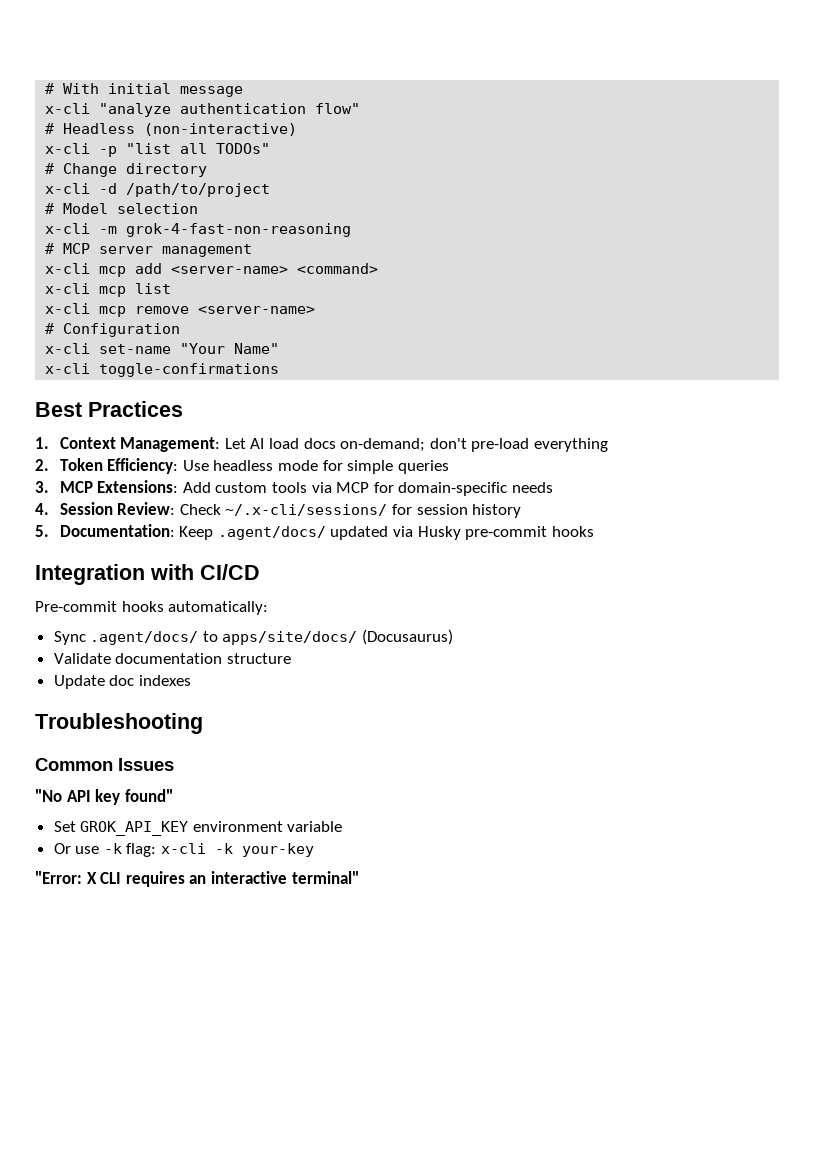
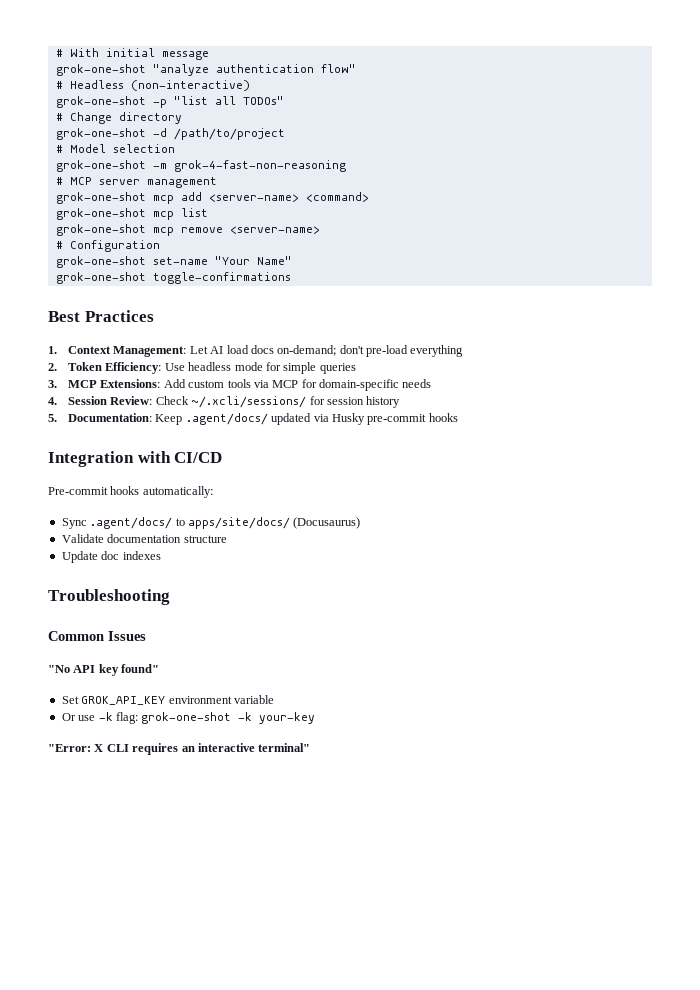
- x-cli "analyze authentication flow"
+ grok-one-shot "analyze authentication flow"
- x-cli -p "list all TODOs"
+ grok-one-shot -p "list all TODOs"
- x-cli -d /path/to/project
+ grok-one-shot -d /path/to/project
- x-cli -m grok-4-fast-non-reasoning
+ grok-one-shot -m grok-4-fast-non-reasoning
- x-cli mcp add <server-name> <command>
+ grok-one-shot mcp add <server-name> <command>
- x-cli mcp list
+ grok-one-shot mcp list
- x-cli mcp remove <server-name>
+ grok-one-shot mcp remove <server-name>
- x-cli set-name "Your Name"
+ grok-one-shot set-name "Your Name"
- x-cli toggle-confirmations
+ grok-one-shot toggle-confirmations
- 4. Session Review: Check ~/.x-cli/sessions/ for session history
+ 4. Session Review: Check ~/.xcli/sessions/ for session history
- Or use -k flag: x-cli -k your-key
+ Or use -k flag: grok-one-shot -k your-key

